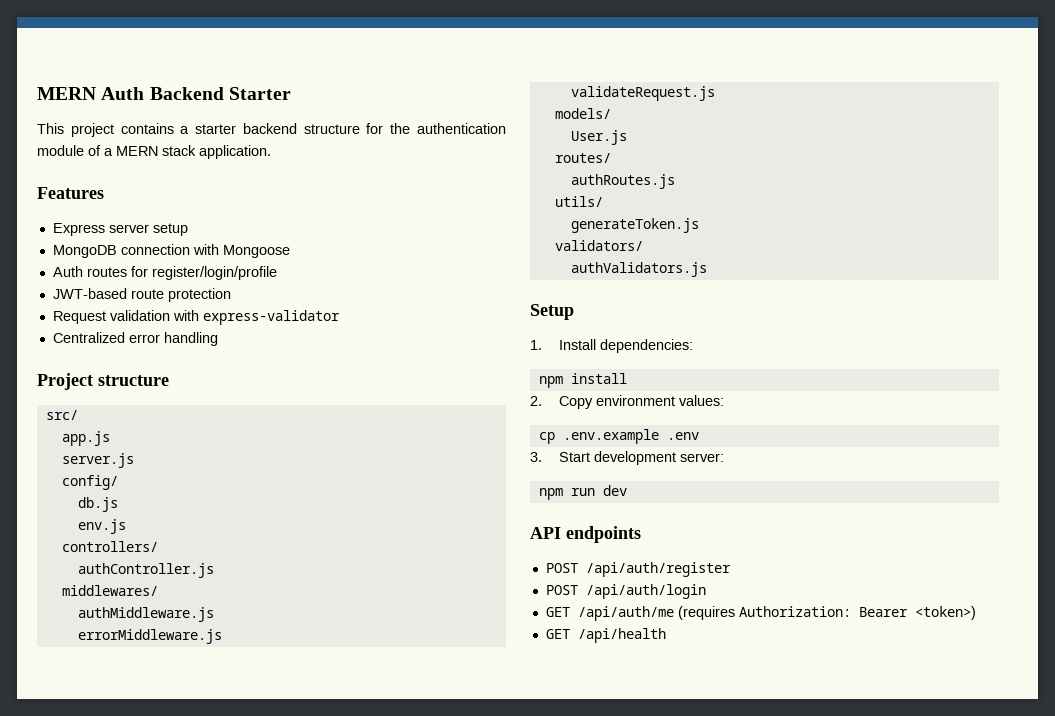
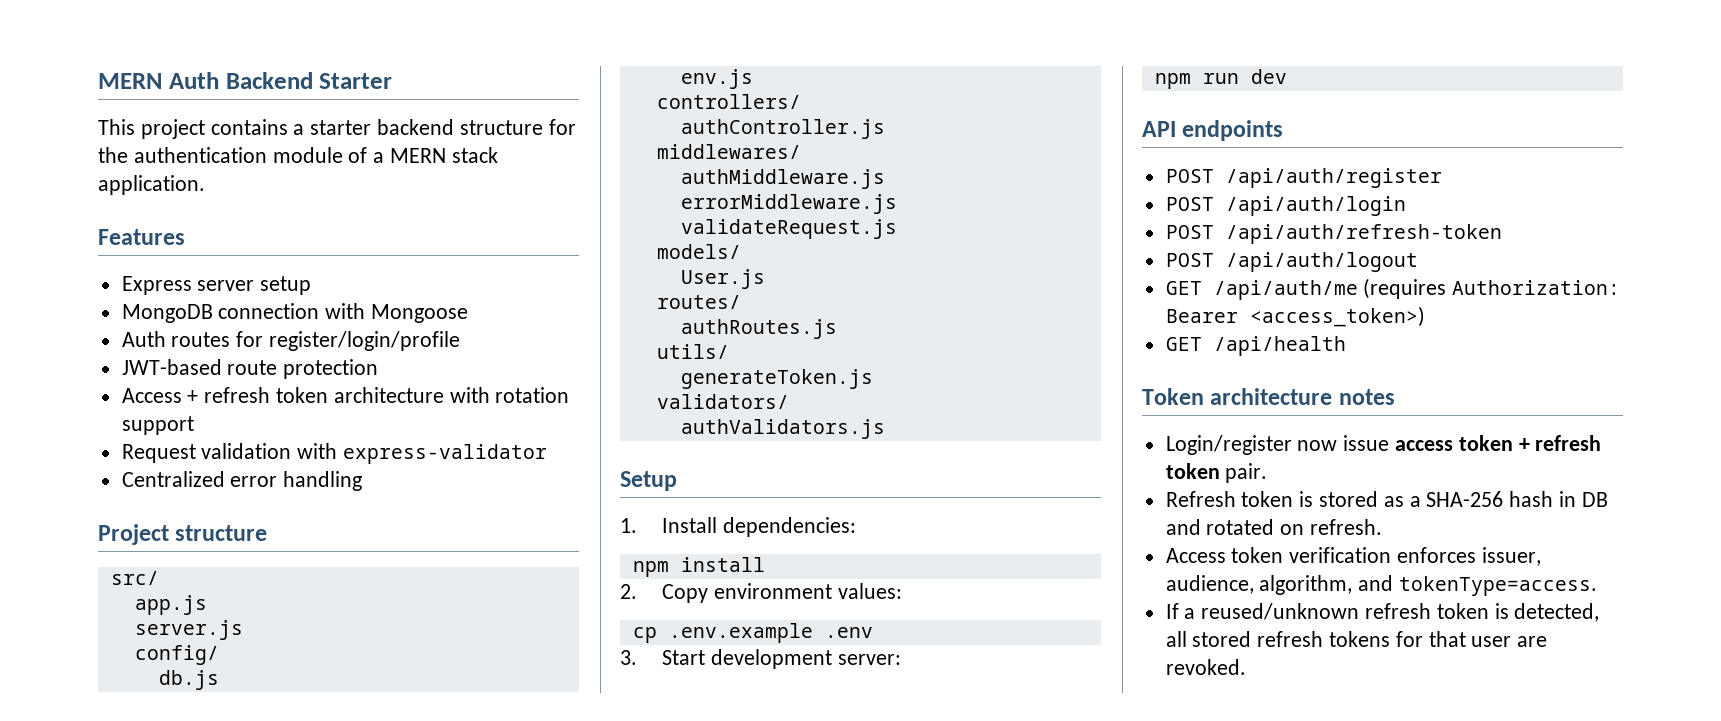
+ Access + refresh token architecture with rotation support
+ POST /api/auth/refresh-token
+ POST /api/auth/logout
- GET /api/auth/me (requires Authorization: Bearer <token>)
+ GET /api/auth/me (requires Authorization: Bearer <access_token>)
+ Token architecture notes
+ Login/register now issue access token + refresh token pair.
+ Refresh token is stored as a SHA-256 hash in DB and rotated on refresh.
+ Access token verification enforces issuer, audience, algorithm, and tokenType=access.
+ If a reused/unknown refresh token is detected, all stored refresh tokens for that user are revoked.

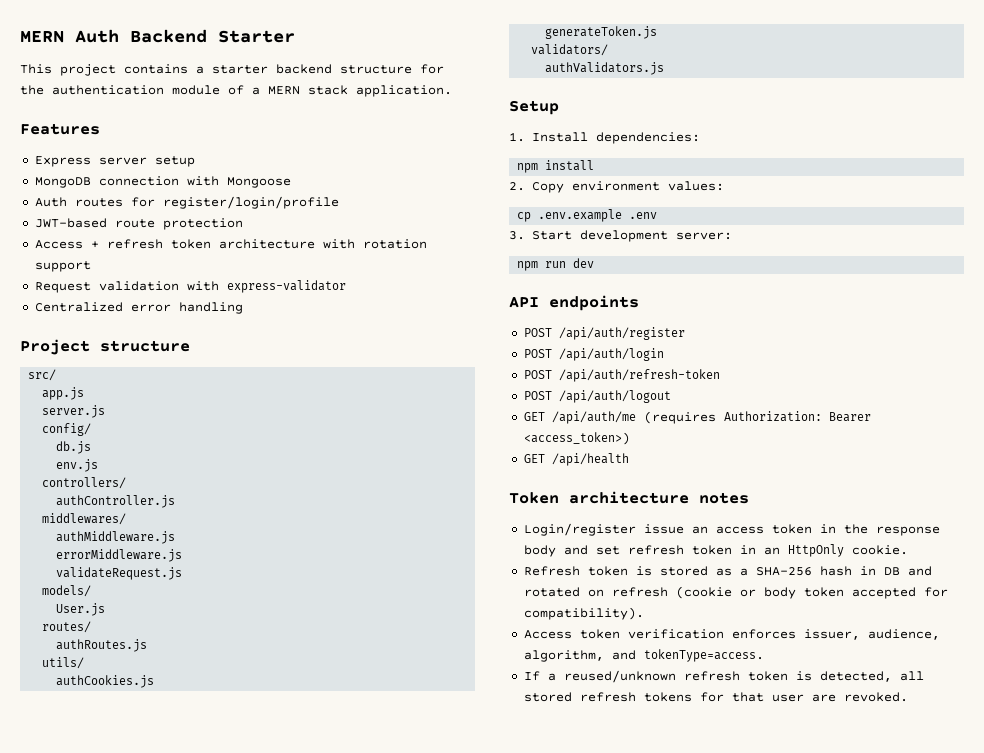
+ authCookies.js
- Login/register now issue access token + refresh token pair.
+ Login/register issue an access token in the response body and set refresh token in an HttpOnly cookie.
- Refresh token is stored as a SHA-256 hash in DB and rotated on refresh.
+ Refresh token is stored as a SHA-256 hash in DB and rotated on refresh (cookie or body token accepted for compatibility).

